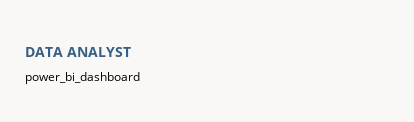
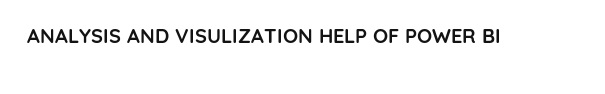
- DATA ANALYST
- power_bi_dashboard
+ ANALYSIS AND VISULIZATION HELP OF POWER BI

